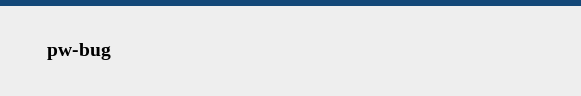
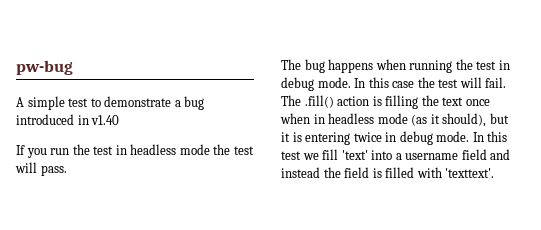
+ A simple test to demonstrate a bug introduced in v1.40
+ If you run the test in headless mode the test will pass.
+ The bug happens when running the test in debug mode. In this case the test will fail. The .fill() action is filling the text once when in headless mode (as it should), but it is entering twice in debug mode. In this test we fill 'text' into a username field and instead the field is filled with 'texttext'.

